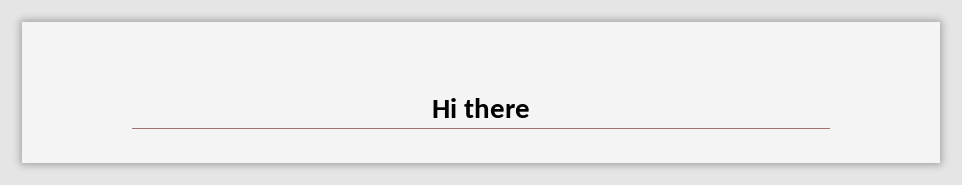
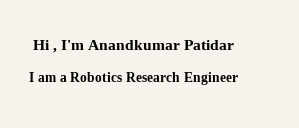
- Hi there
+ Hi , I'm Anandkumar Patidar
+ I am a Robotics Research Engineer

